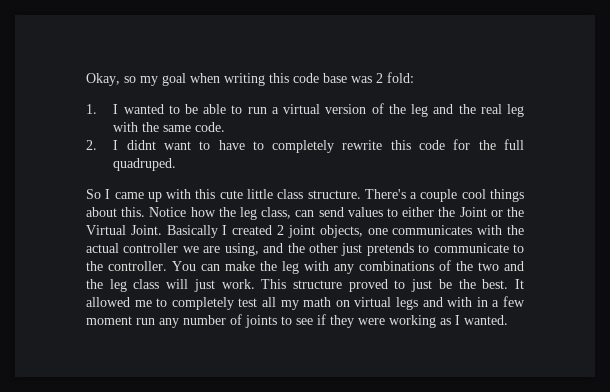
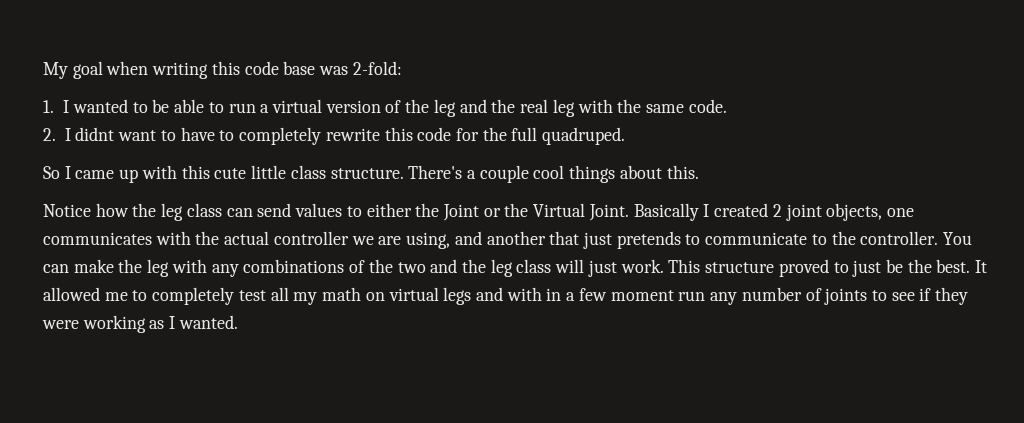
- Okay, so my goal when writing this code base was 2 fold:
+ My goal when writing this code base was 2-fold:
- There's a couple cool things about this. Notice how the leg class, can send values to either the Joint or the Virtual Joint.
+ There's a couple cool things about this.
+ Notice how the leg class can send values to either the Joint or the Virtual Joint.
- Basically I created 2 joint objects, one communicates with the actual controller we are using, and the other just pretends to communicate to the controller.
+ Basically I created 2 joint objects, one communicates with the actual controller we are using, and another that just pretends to communicate to the controller.

